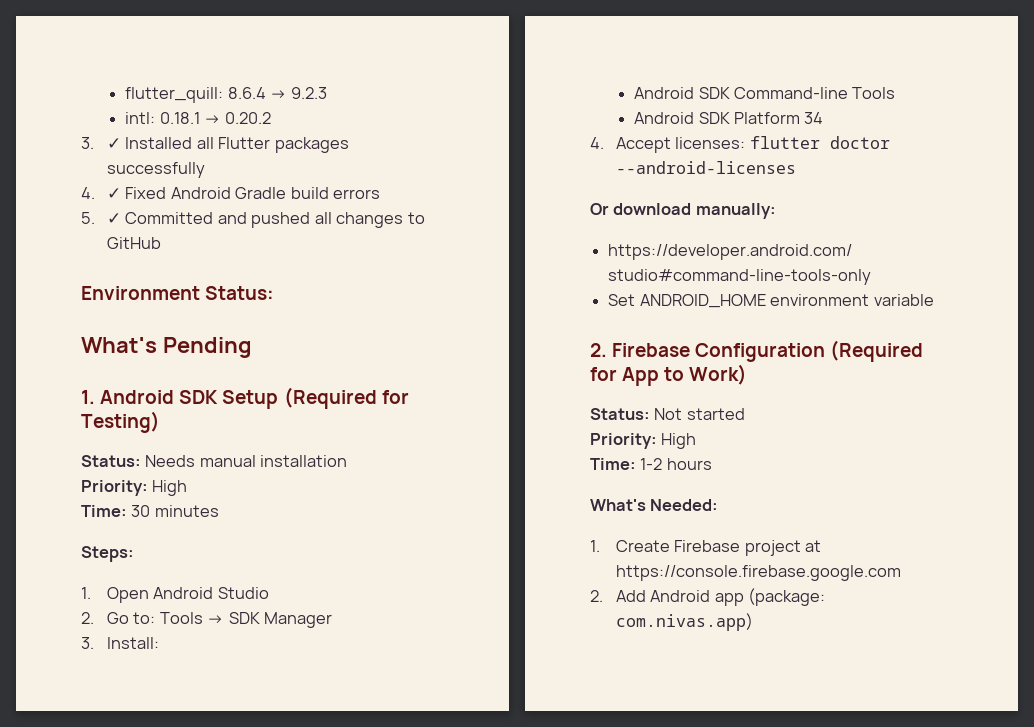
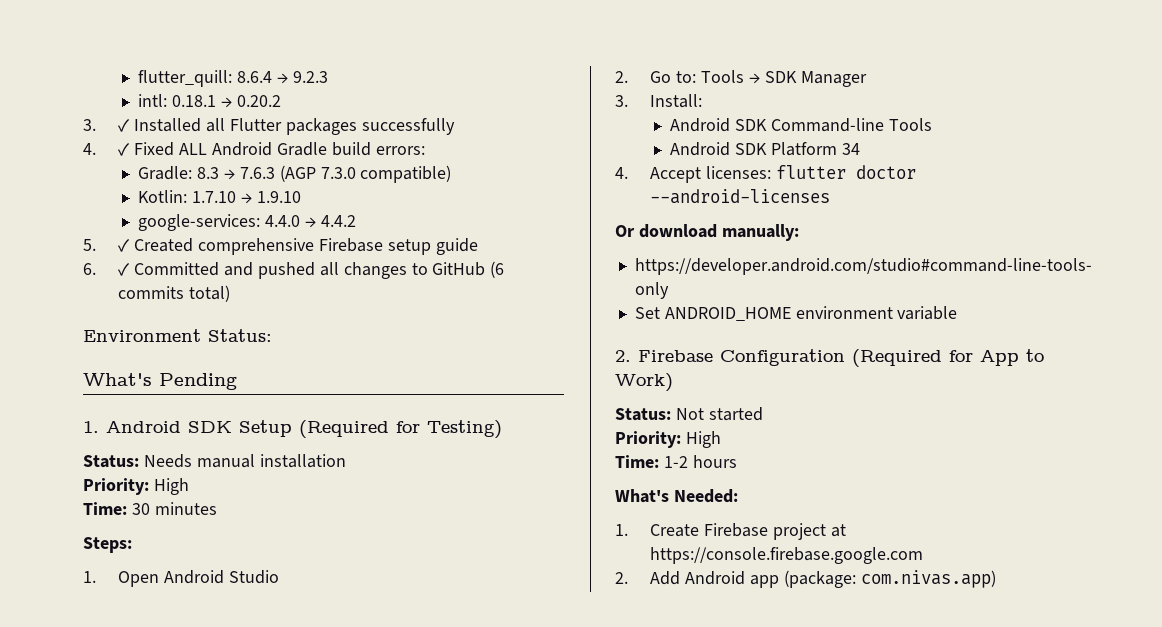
- 4. ✓ Fixed Android Gradle build errors
- 5. ✓ Committed and pushed all changes to GitHub
+ 4. ✓ Fixed ALL Android Gradle build errors:
+ Gradle: 8.3 → 7.6.3 (AGP 7.3.0 compatible)
+ Kotlin: 1.7.10 → 1.9.10
+ google-services: 4.4.0 → 4.4.2
+ 5. ✓ Created comprehensive Firebase setup guide
+ 6. ✓ Committed and pushed all changes to GitHub (6 commits total)

